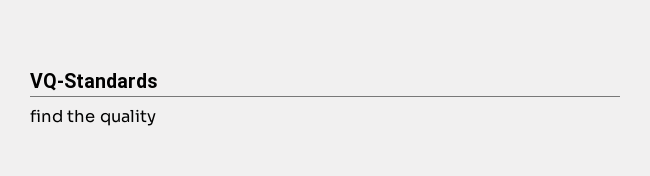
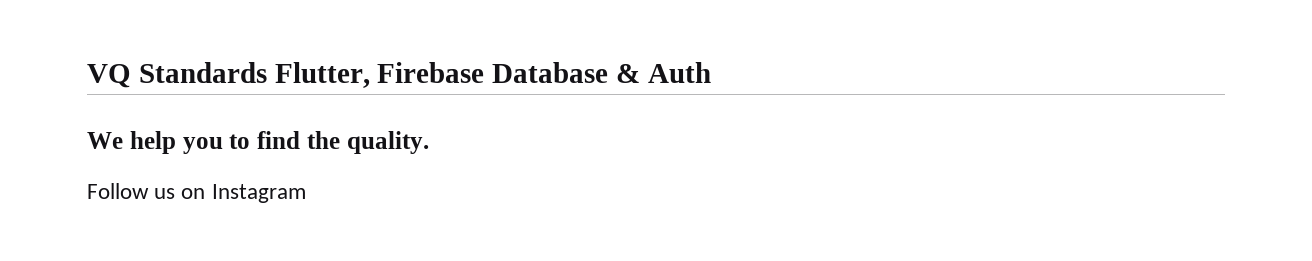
- VQ-Standards
- find the quality
+ VQ Standards Flutter, Firebase Database & Auth
+ We help you to find the quality.
+ Follow us on Instagram

